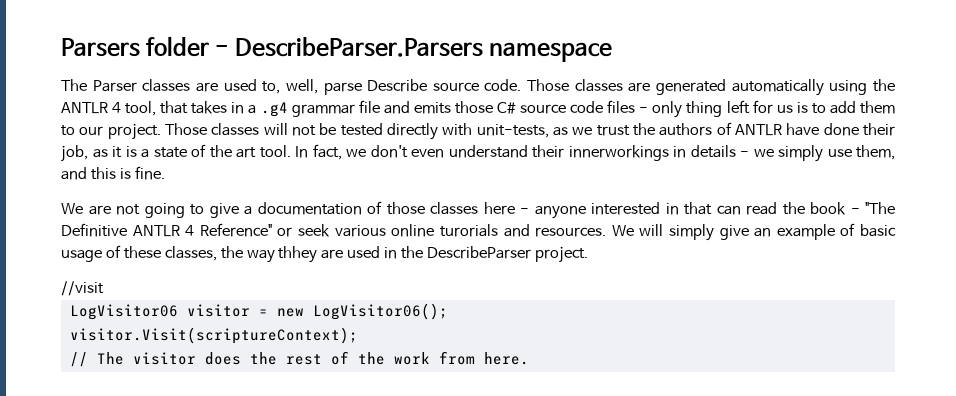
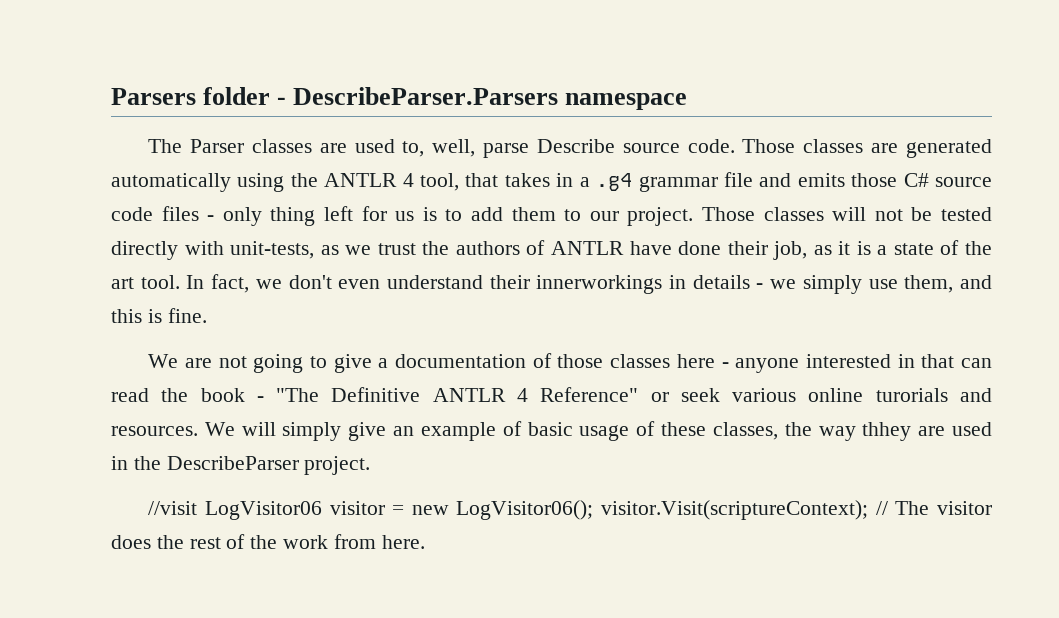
- //visit
- LogVisitor06 visitor = new LogVisitor06();
- visitor.Visit(scriptureContext);
- // The visitor does the rest of the work from here.
+ //visit LogVisitor06 visitor = new LogVisitor06(); visitor.Visit(scriptureContext); // The visitor does the rest of the work from here.

